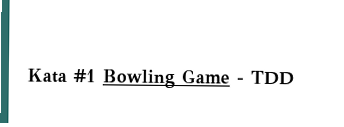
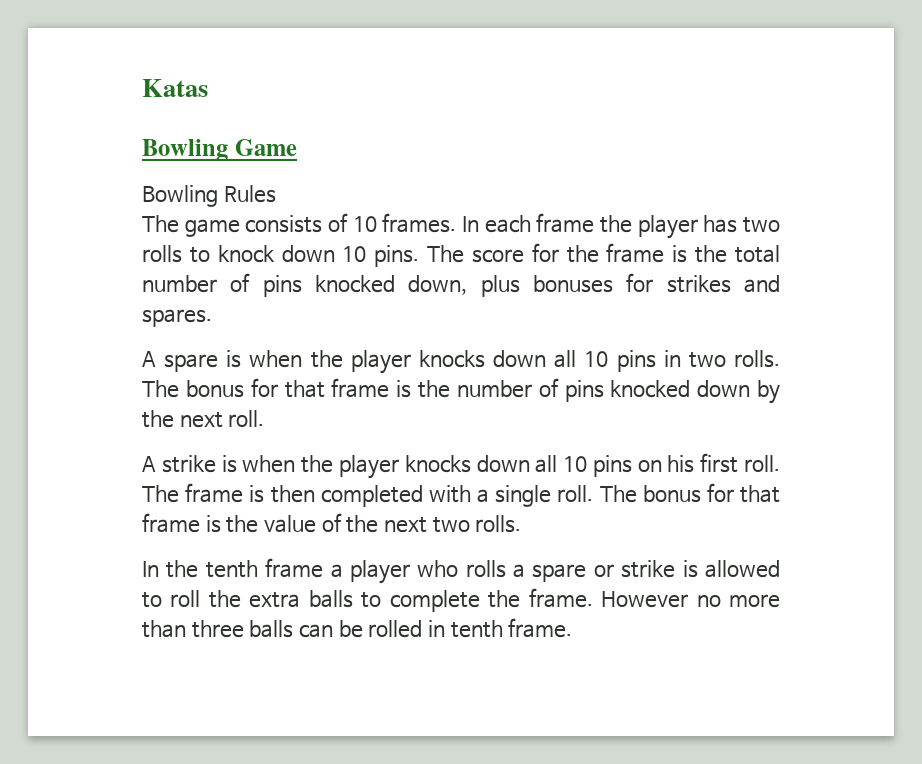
- Kata #1 Bowling Game - TDD
+ Katas
+ Bowling Game
+ Bowling Rules
+ The game consists of 10 frames. In each frame the player has two rolls to knock down 10 pins. The score for the frame is the total number of pins knocked down, plus bonuses for strikes and spares.
+ A spare is when the player knocks down all 10 pins in two rolls. The bonus for that frame is the number of pins knocked down by the next roll.
+ A strike is when the player knocks down all 10 pins on his first roll. The frame is then completed with a single roll. The bonus for that frame is the value of the next two rolls.
+ In the tenth frame a player who rolls a spare or strike is allowed to roll the extra balls to complete the frame. However no more than three balls can be rolled in tenth frame.

